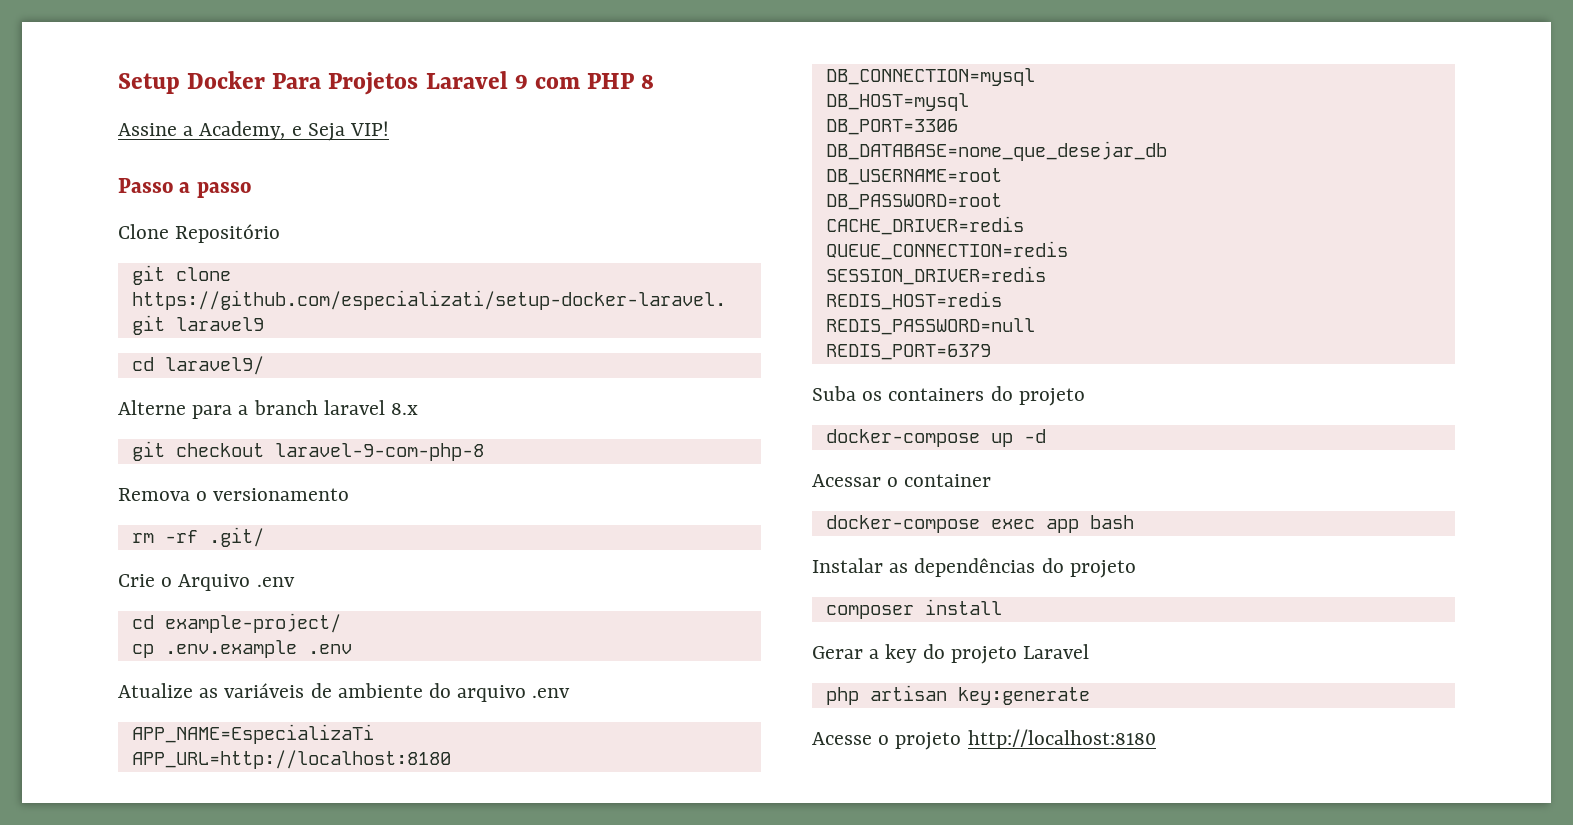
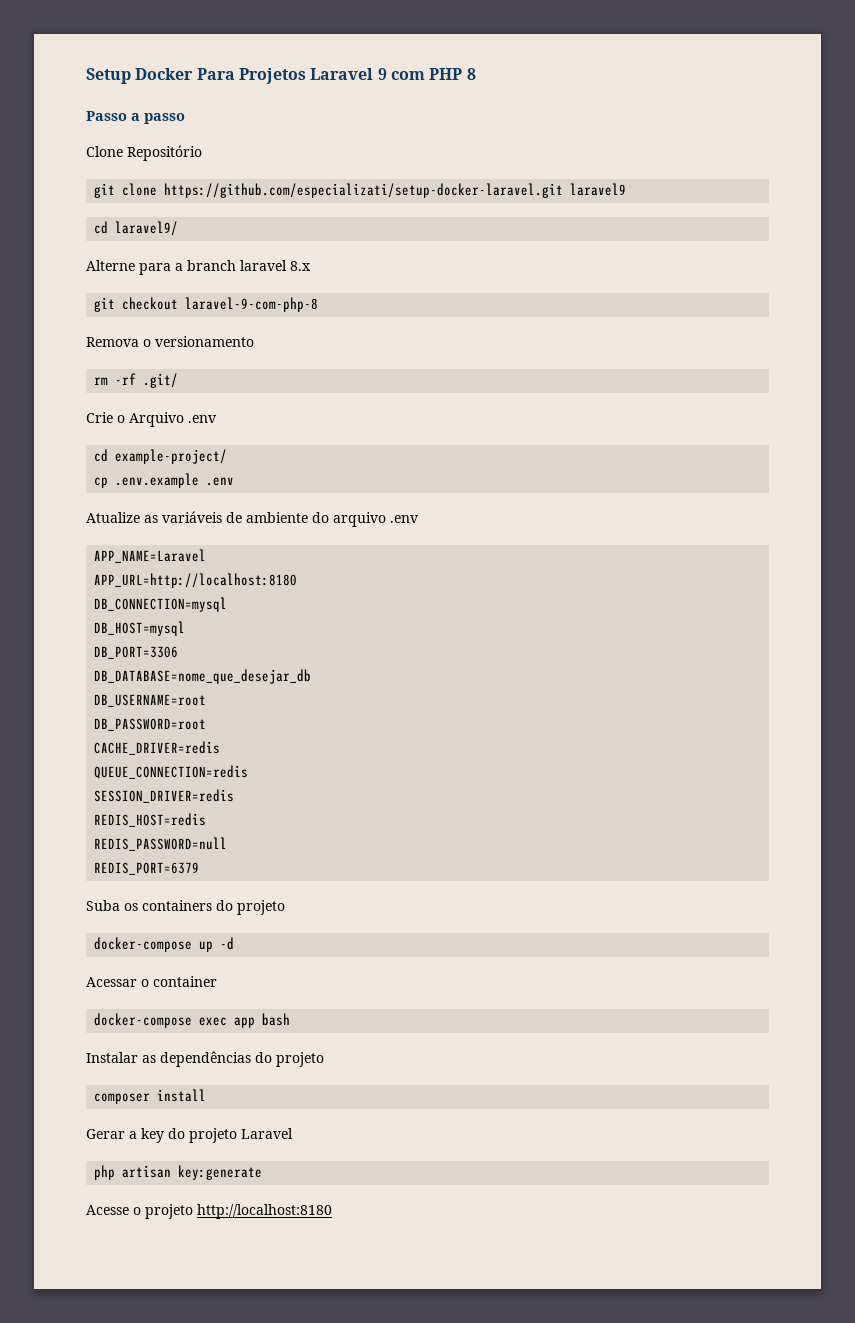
- Assine a Academy, e Seja VIP!
- APP_NAME=EspecializaTi
+ APP_NAME=Laravel

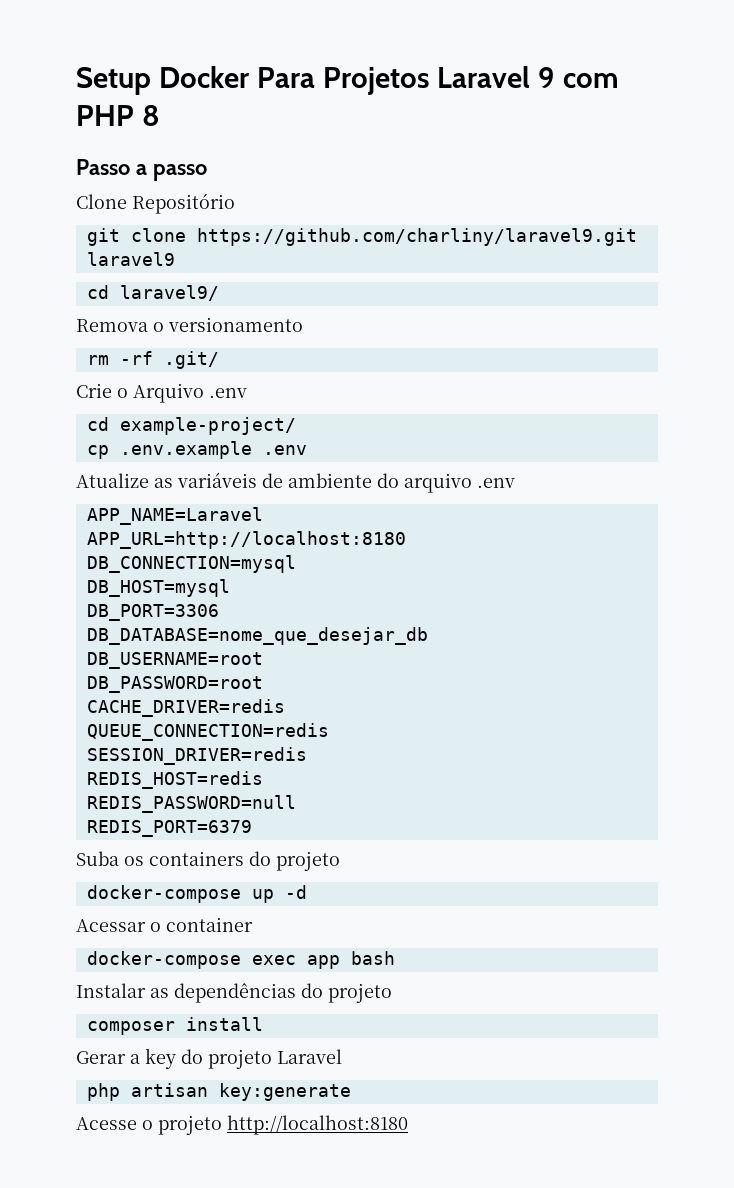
- git clone https://github.com/especializati/setup-docker-laravel.git laravel9
+ git clone https://github.com/charliny/laravel9.git laravel9
- Alterne para a branch laravel 8.x
- git checkout laravel-9-com-php-8

